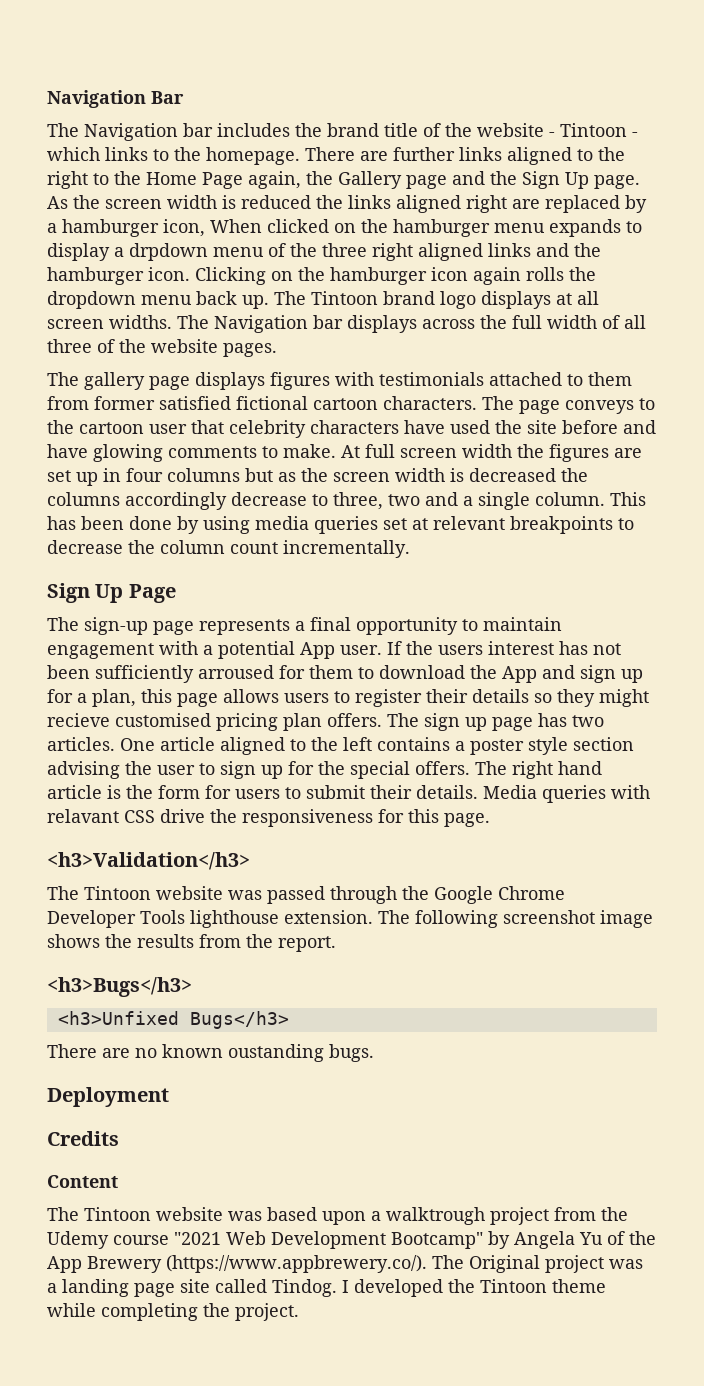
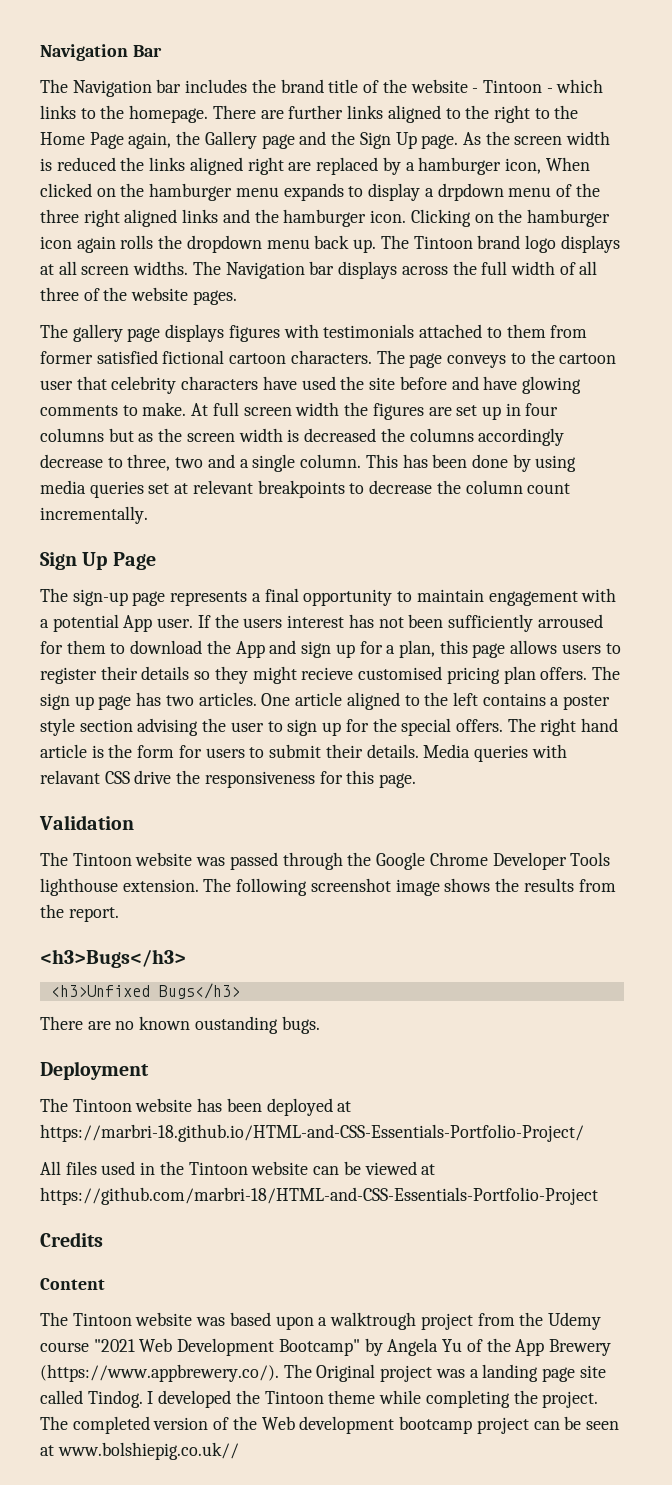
- <h3>Validation</h3>
+ Validation
+ The Tintoon website has been deployed at https://marbri-18.github.io/HTML-and-CSS-Essentials-Portfolio-Project/
+ All files used in the Tintoon website can be viewed at https://github.com/marbri-18/HTML-and-CSS-Essentials-Portfolio-Project
+ The completed version of the Web development bootcamp project can be seen at www.bolshiepig.co.uk//

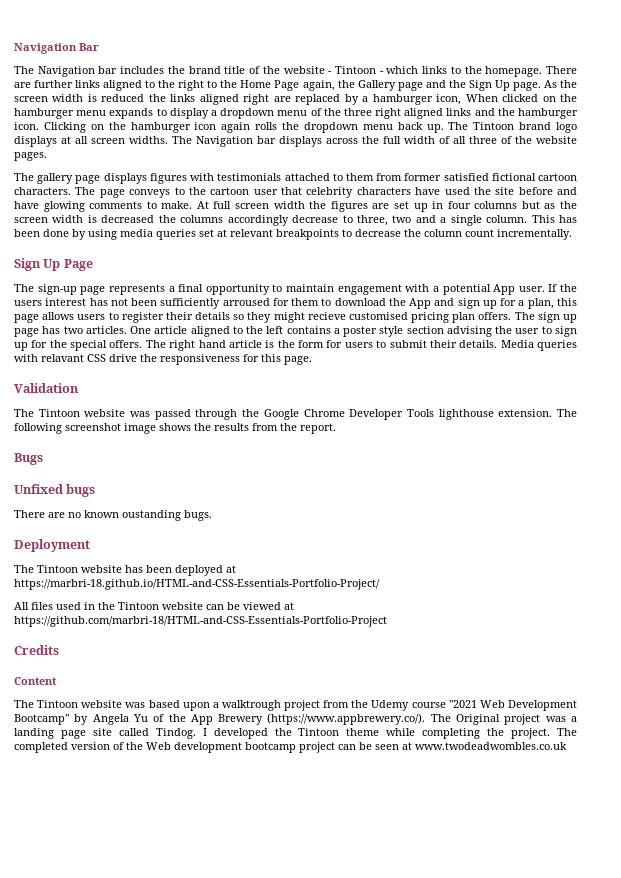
- As the screen width is reduced the links aligned right are replaced by a hamburger icon, When clicked on the hamburger menu expands to display a drpdown menu of the three right aligned links and the hamburger icon.
+ As the screen width is reduced the links aligned right are replaced by a hamburger icon, When clicked on the hamburger menu expands to display a dropdown menu of the three right aligned links and the hamburger icon.
- <h3>Bugs</h3>
- <h3>Unfixed Bugs</h3>
+ Bugs
+ Unfixed bugs
- The completed version of the Web development bootcamp project can be seen at www.bolshiepig.co.uk//
+ The completed version of the Web development bootcamp project can be seen at www.twodeadwombles.co.uk

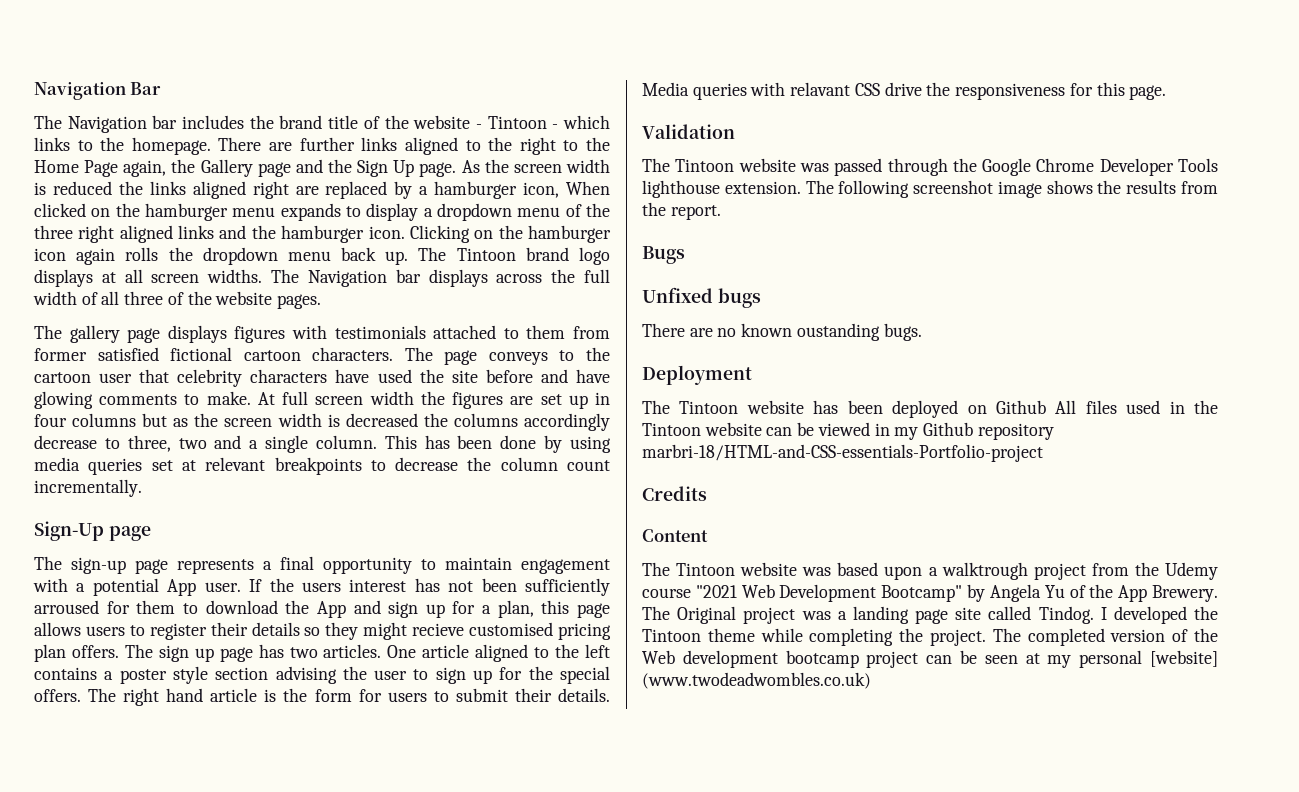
- Sign Up Page
+ Sign-Up page
- The Tintoon website has been deployed at https://marbri-18.github.io/HTML-and-CSS-Essentials-Portfolio-Project/
- All files used in the Tintoon website can be viewed at https://github.com/marbri-18/HTML-and-CSS-Essentials-Portfolio-Project
+ The Tintoon website has been deployed on Github All files used in the Tintoon website can be viewed in my Github repository marbri-18/HTML-and-CSS-essentials-Portfolio-project
- The Tintoon website was based upon a walktrough project from the Udemy course "2021 Web Development Bootcamp" by Angela Yu of the App Brewery (https://www.appbrewery.co/). The Original project was a landing page site called Tindog.
+ The Tintoon website was based upon a walktrough project from the Udemy course "2021 Web Development Bootcamp" by Angela Yu of the App Brewery. The Original project was a landing page site called Tindog.
- The completed version of the Web development bootcamp project can be seen at www.twodeadwombles.co.uk
+ The completed version of the Web development bootcamp project can be seen at my personal [website] (www.twodeadwombles.co.uk)

